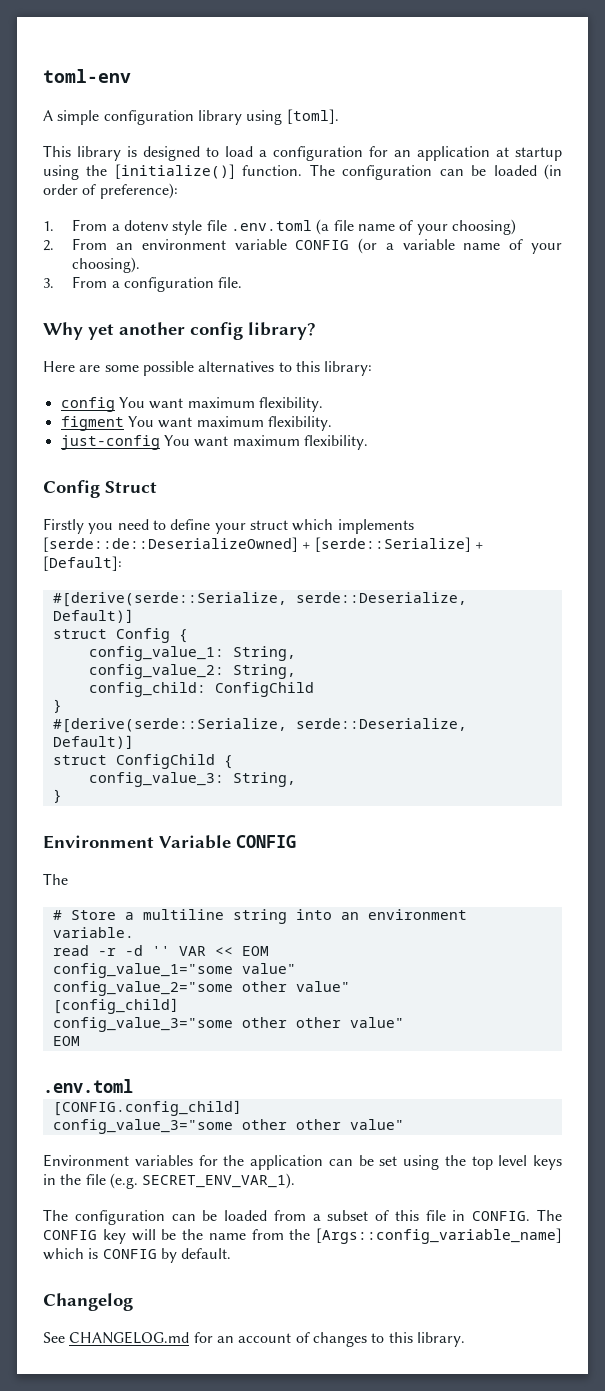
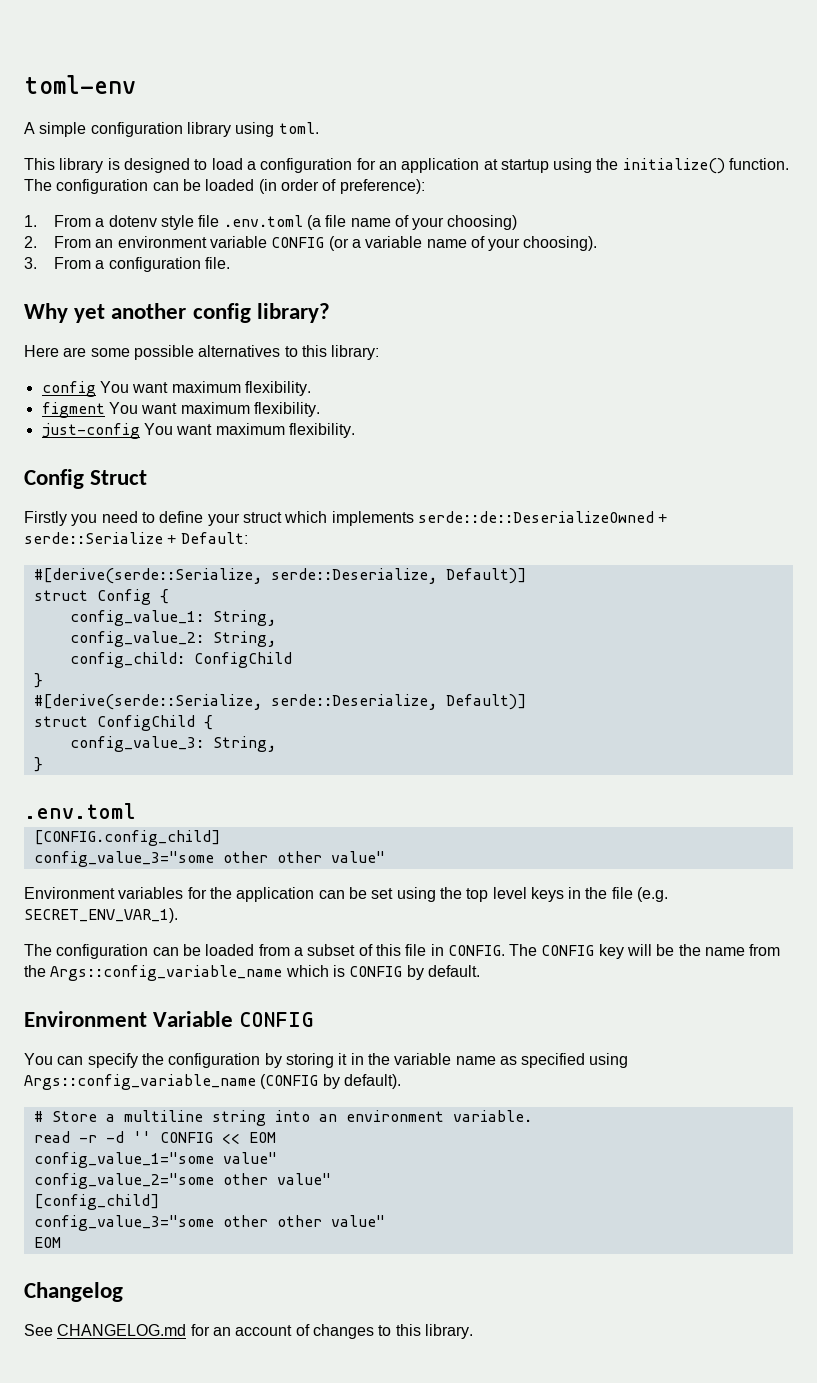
- A simple configuration library using [toml].
+ A simple configuration library using toml.
- This library is designed to load a configuration for an application at startup using the [initialize()] function.
+ This library is designed to load a configuration for an application at startup using the initialize() function.
- Firstly you need to define your struct which implements [serde::de::DeserializeOwned] + [serde::Serialize] + [Default]:
+ Firstly you need to define your struct which implements serde::de::DeserializeOwned + serde::Serialize + Default:
- Environment Variable CONFIG
- The
- # Store a multiline string into an environment variable.
- read -r -d '' VAR << EOM
- config_value_1="some value"
- config_value_2="some other value"
- [config_child]
- config_value_3="some other other value"
- EOM
- The CONFIG key will be the name from the [Args::config_variable_name] which is CONFIG by default.
+ The CONFIG key will be the name from the Args::config_variable_name which is CONFIG by default.
+ Environment Variable CONFIG
+ You can specify the configuration by storing it in the variable name as specified using Args::config_variable_name (CONFIG by default).
+ # Store a multiline string into an environment variable.
+ read -r -d '' CONFIG << EOM
+ config_value_1="some value"
+ config_value_2="some other value"
+ [config_child]
+ config_value_3="some other other value"
+ EOM

